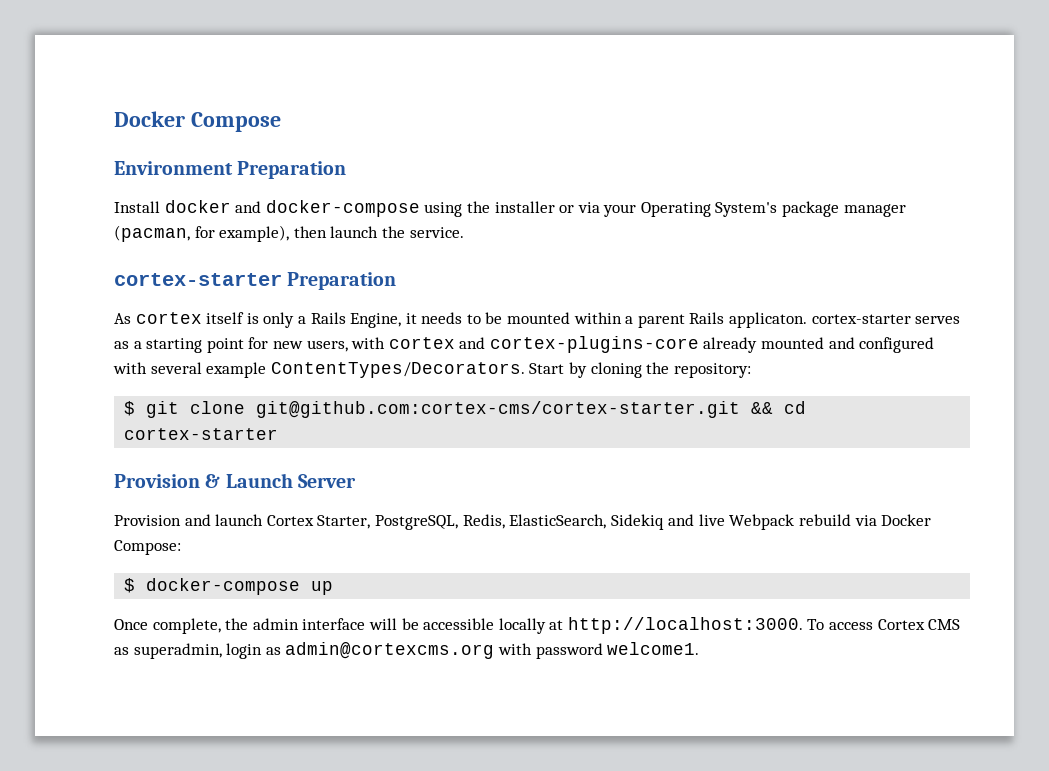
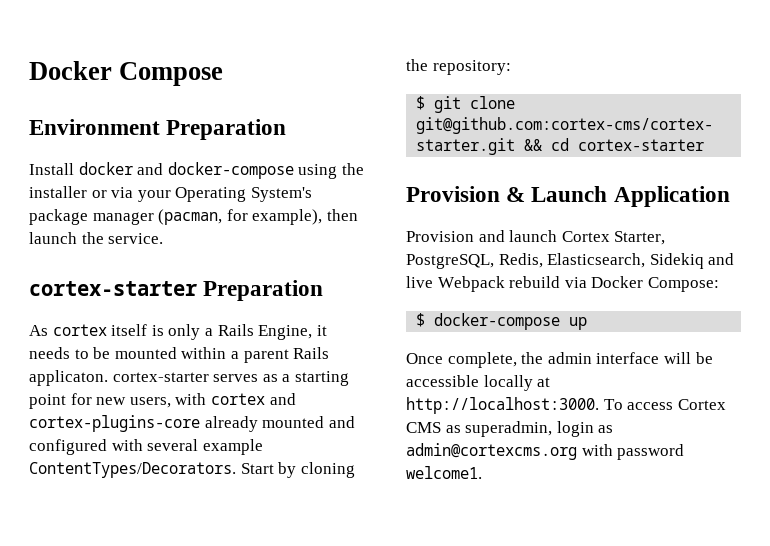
- Provision & Launch Server
+ Provision & Launch Application
- Provision and launch Cortex Starter, PostgreSQL, Redis, ElasticSearch, Sidekiq and live Webpack rebuild via Docker Compose:
+ Provision and launch Cortex Starter, PostgreSQL, Redis, Elasticsearch, Sidekiq and live Webpack rebuild via Docker Compose:

